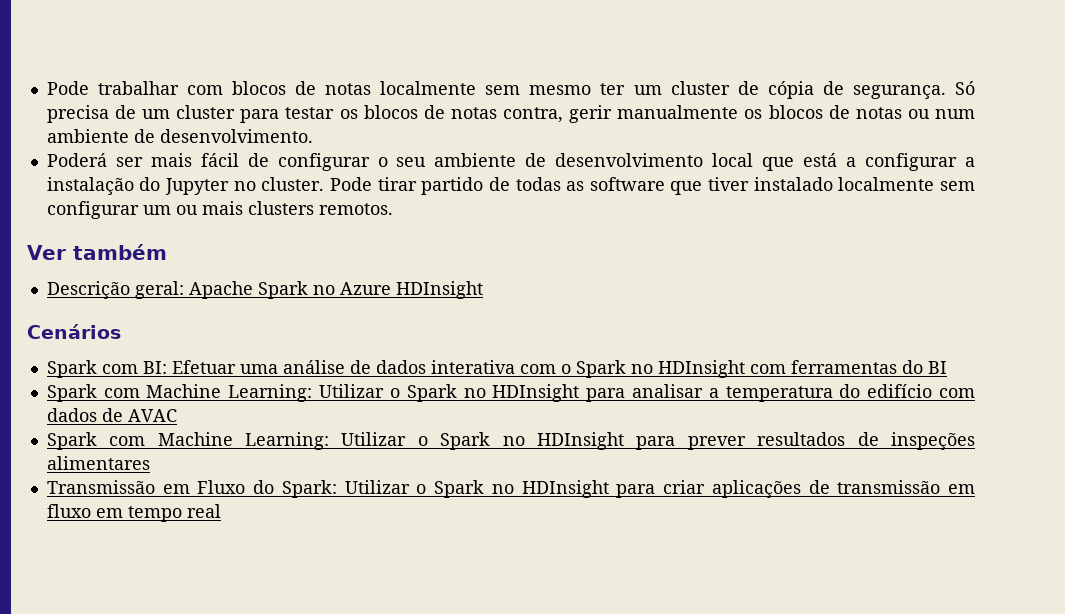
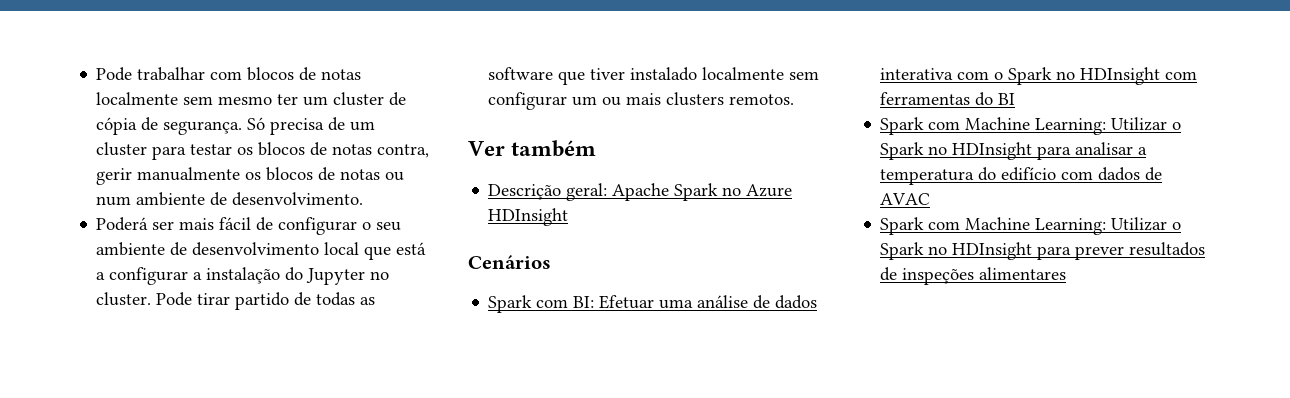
- Transmissão em Fluxo do Spark: Utilizar o Spark no HDInsight para criar aplicações de transmissão em fluxo em tempo real

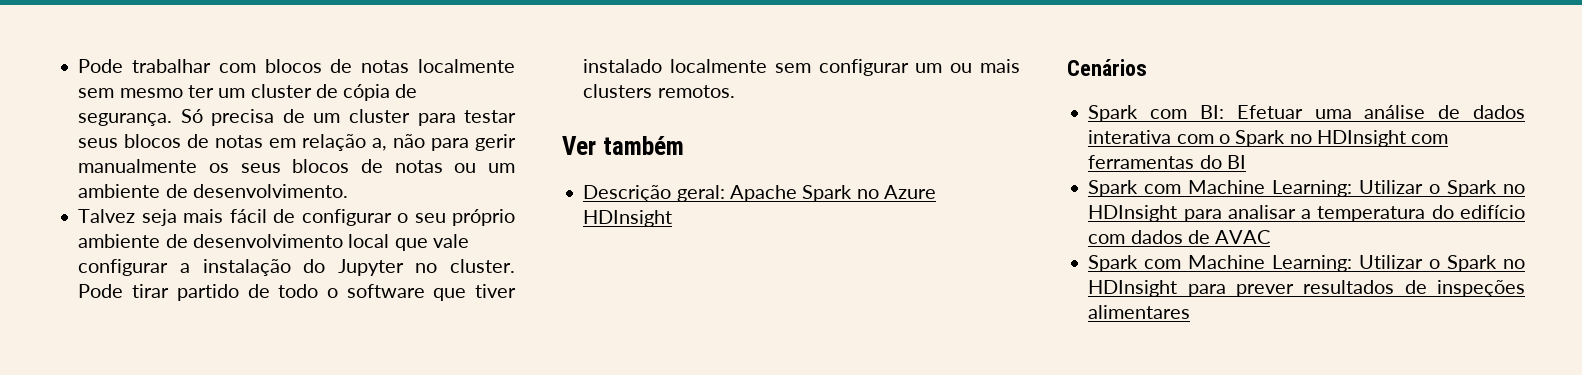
- Só precisa de um cluster para testar os blocos de notas contra, gerir manualmente os blocos de notas ou num ambiente de desenvolvimento.
+ Só precisa de um cluster para testar seus blocos de notas em relação a, não para gerir manualmente os seus blocos de notas ou um ambiente de desenvolvimento.
- Poderá ser mais fácil de configurar o seu ambiente de desenvolvimento local que está a configurar a instalação do Jupyter no cluster.
+ Talvez seja mais fácil de configurar o seu próprio ambiente de desenvolvimento local que vale configurar a instalação do Jupyter no cluster.
- Pode tirar partido de todas as software que tiver instalado localmente sem configurar um ou mais clusters remotos.
+ Pode tirar partido de todo o software que tiver instalado localmente sem configurar um ou mais clusters remotos.

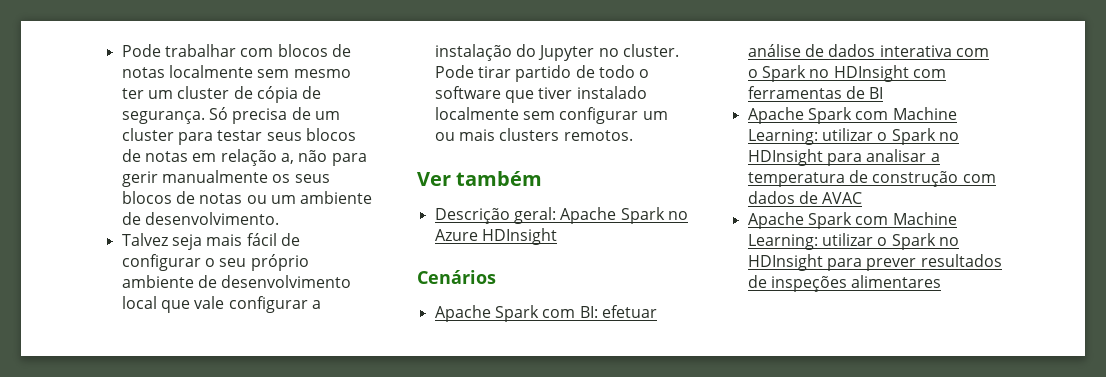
- Spark com BI: Efetuar uma análise de dados interativa com o Spark no HDInsight com ferramentas do BI
+ Apache Spark com BI: efetuar análise de dados interativa com o Spark no HDInsight com ferramentas de BI
- Spark com Machine Learning: Utilizar o Spark no HDInsight para analisar a temperatura do edifício com dados de AVAC
+ Apache Spark com Machine Learning: utilizar o Spark no HDInsight para analisar a temperatura de construção com dados de AVAC
- Spark com Machine Learning: Utilizar o Spark no HDInsight para prever resultados de inspeções alimentares
+ Apache Spark com Machine Learning: utilizar o Spark no HDInsight para prever resultados de inspeções alimentares

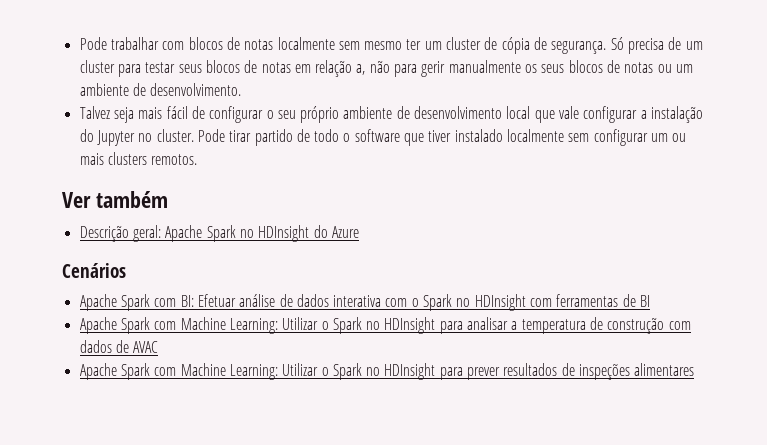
- Descrição geral: Apache Spark no Azure HDInsight
+ Descrição geral: Apache Spark no HDInsight do Azure
- Apache Spark com BI: efetuar análise de dados interativa com o Spark no HDInsight com ferramentas de BI
+ Apache Spark com BI: Efetuar análise de dados interativa com o Spark no HDInsight com ferramentas de BI
- Apache Spark com Machine Learning: utilizar o Spark no HDInsight para analisar a temperatura de construção com dados de AVAC
+ Apache Spark com Machine Learning: Utilizar o Spark no HDInsight para analisar a temperatura de construção com dados de AVAC
- Apache Spark com Machine Learning: utilizar o Spark no HDInsight para prever resultados de inspeções alimentares
+ Apache Spark com Machine Learning: Utilizar o Spark no HDInsight para prever resultados de inspeções alimentares

